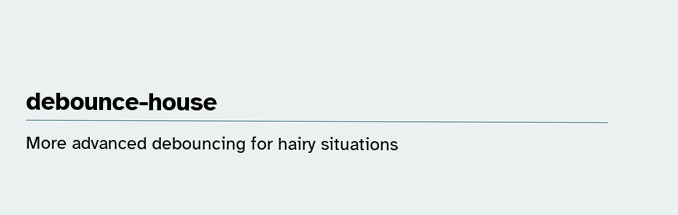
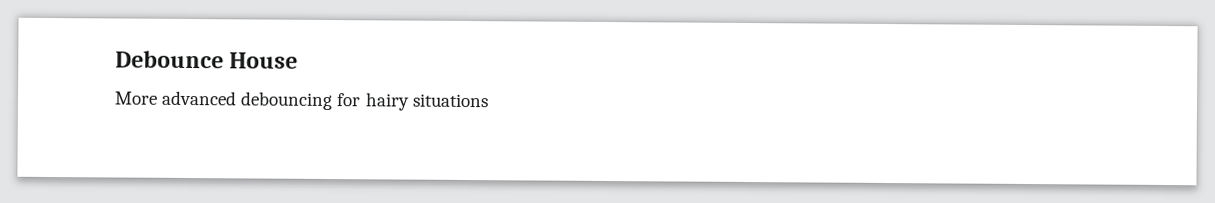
- debounce-house
+ Debounce House

